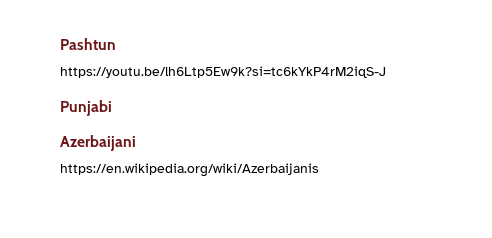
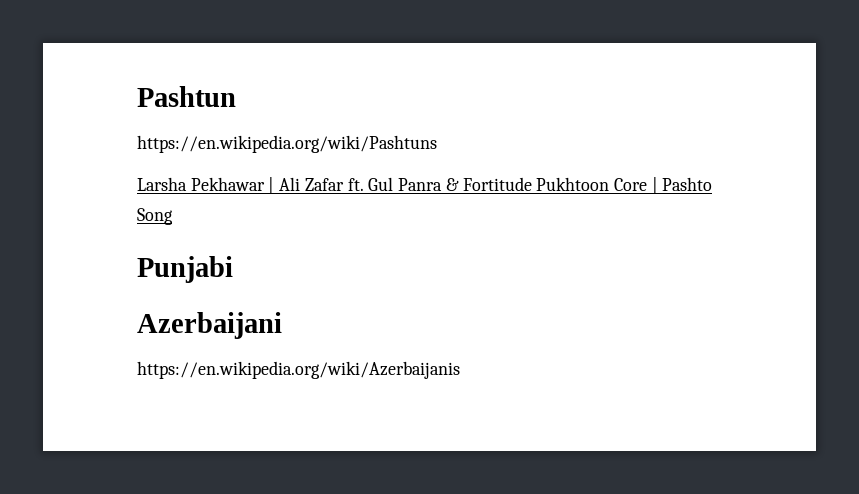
- https://youtu.be/lh6Ltp5Ew9k?si=tc6kYkP4rM2iqS-J
+ https://en.wikipedia.org/wiki/Pashtuns
+ Larsha Pekhawar | Ali Zafar ft. Gul Panra & Fortitude Pukhtoon Core | Pashto Song

